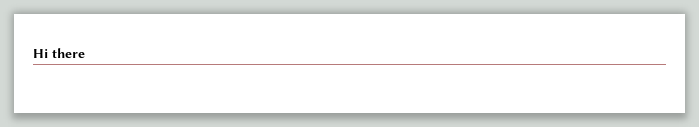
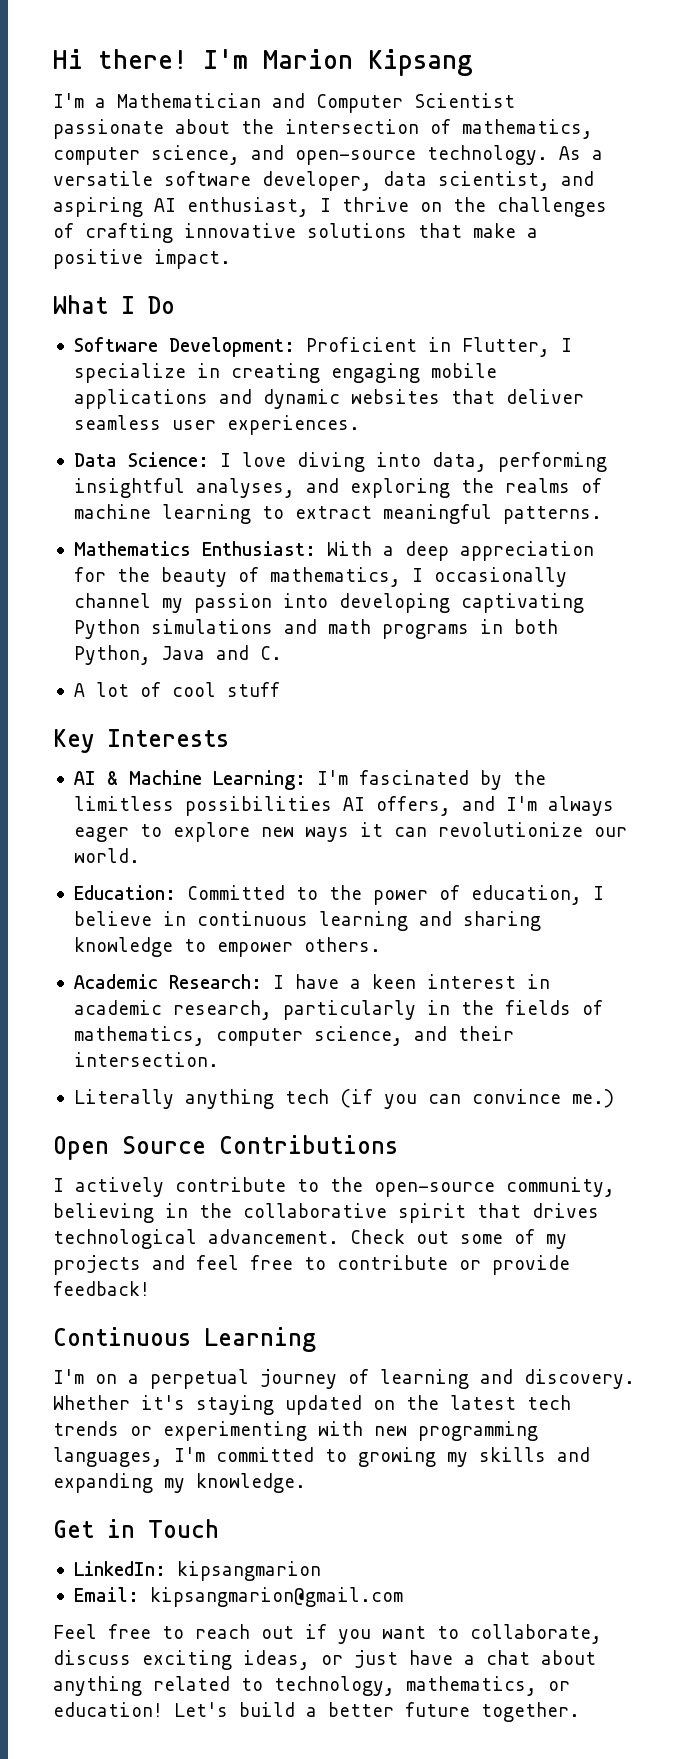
- Hi there
+ Hi there! I'm Marion Kipsang
+ I'm a Mathematician and Computer Scientist passionate about the intersection of mathematics, computer science, and open-source technology. As a versatile software developer, data scientist, and aspiring AI enthusiast, I thrive on the challenges of crafting innovative solutions that make a positive impact.
+ What I Do
+ Software Development: Proficient in Flutter, I specialize in creating engaging mobile applications and dynamic websites that deliver seamless user experiences.
+ Data Science: I love diving into data, performing insightful analyses, and exploring the realms of machine learning to extract meaningful patterns.
+ Mathematics Enthusiast: With a deep appreciation for the beauty of mathematics, I occasionally channel my passion into developing captivating Python simulations and math programs in both Python, Java and C.
+ A lot of cool stuff
+ Key Interests
+ AI & Machine Learning: I'm fascinated by the limitless possibilities AI offers, and I'm always eager to explore new ways it can revolutionize our world.
+ Education: Committed to the power of education, I believe in continuous learning and sharing knowledge to empower others.
+ Academic Research: I have a keen interest in academic research, particularly in the fields of mathematics, computer science, and their intersection.
+ Literally anything tech (if you can convince me.)
+ Open Source Contributions
+ I actively contribute to the open-source community, believing in the collaborative spirit that drives technological advancement. Check out some of my projects and feel free to contribute or provide feedback!
+ Continuous Learning
+ I'm on a perpetual journey of learning and discovery. Whether it's staying updated on the latest tech trends or experimenting with new programming languages, I'm committed to growing my skills and expanding my knowledge.
+ Get in Touch
+ LinkedIn: kipsangmarion
+ Email: kipsangmarion@gmail.com
+ Feel free to reach out if you want to collaborate, discuss exciting ideas, or just have a chat about anything related to technology, mathematics, or education! Let's build a better future together.

